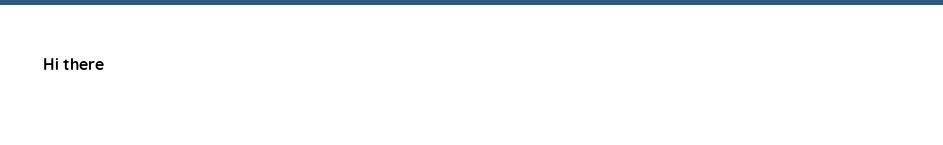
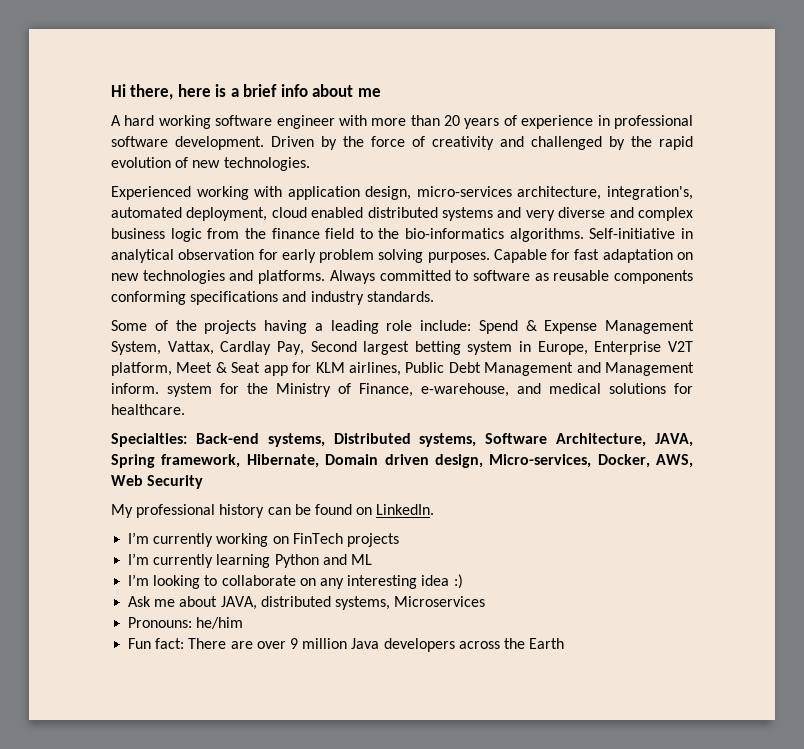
- Hi there
+ Hi there, here is a brief info about me
+ A hard working software engineer with more than 20 years of experience in professional software development. Driven by the force of creativity and challenged by the rapid evolution of new technologies.
+ Experienced working with application design, micro-services architecture, integration's, automated deployment, cloud enabled distributed systems and very diverse and complex business logic from the finance field to the bio-informatics algorithms. Self-initiative in analytical observation for early problem solving purposes. Capable for fast adaptation on new technologies and platforms. Always committed to software as reusable components conforming specifications and industry standards.
+ Some of the projects having a leading role include: Spend & Expense Management System, Vattax, Cardlay Pay, Second largest betting system in Europe, Enterprise V2T platform, Meet & Seat app for KLM airlines, Public Debt Management and Management inform. system for the Ministry of Finance, e-warehouse, and medical solutions for healthcare.
+ Specialties: Back-end systems, Distributed systems, Software Architecture, JAVA, Spring framework, Hibernate, Domain driven design, Micro-services, Docker, AWS, Web Security
+ My professional history can be found on LinkedIn.
+ I’m currently working on FinTech projects
+ I’m currently learning Python and ML
+ I’m looking to collaborate on any interesting idea :)
+ Ask me about JAVA, distributed systems, Microservices
+ Pronouns: he/him
+ Fun fact: There are over 9 million Java developers across the Earth

